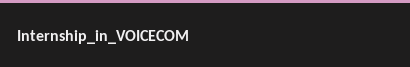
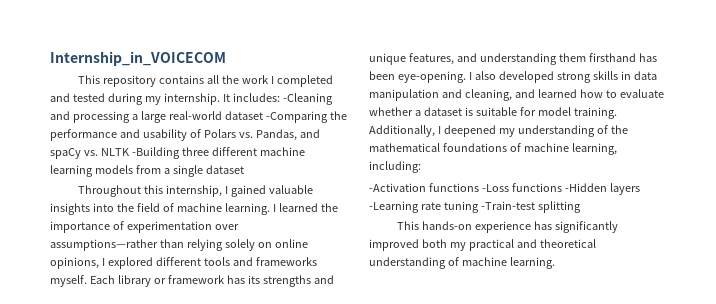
+ This repository contains all the work I completed and tested during my internship. It includes: -Cleaning and processing a large real-world dataset -Comparing the performance and usability of Polars vs. Pandas, and spaCy vs. NLTK -Building three different machine learning models from a single dataset
+ Throughout this internship, I gained valuable insights into the field of machine learning. I learned the importance of experimentation over assumptions—rather than relying solely on online opinions, I explored different tools and frameworks myself. Each library or framework has its strengths and unique features, and understanding them firsthand has been eye-opening. I also developed strong skills in data manipulation and cleaning, and learned how to evaluate whether a dataset is suitable for model training. Additionally, I deepened my understanding of the mathematical foundations of machine learning, including:
+ -Activation functions -Loss functions -Hidden layers -Learning rate tuning -Train-test splitting
+ This hands-on experience has significantly improved both my practical and theoretical understanding of machine learning.

